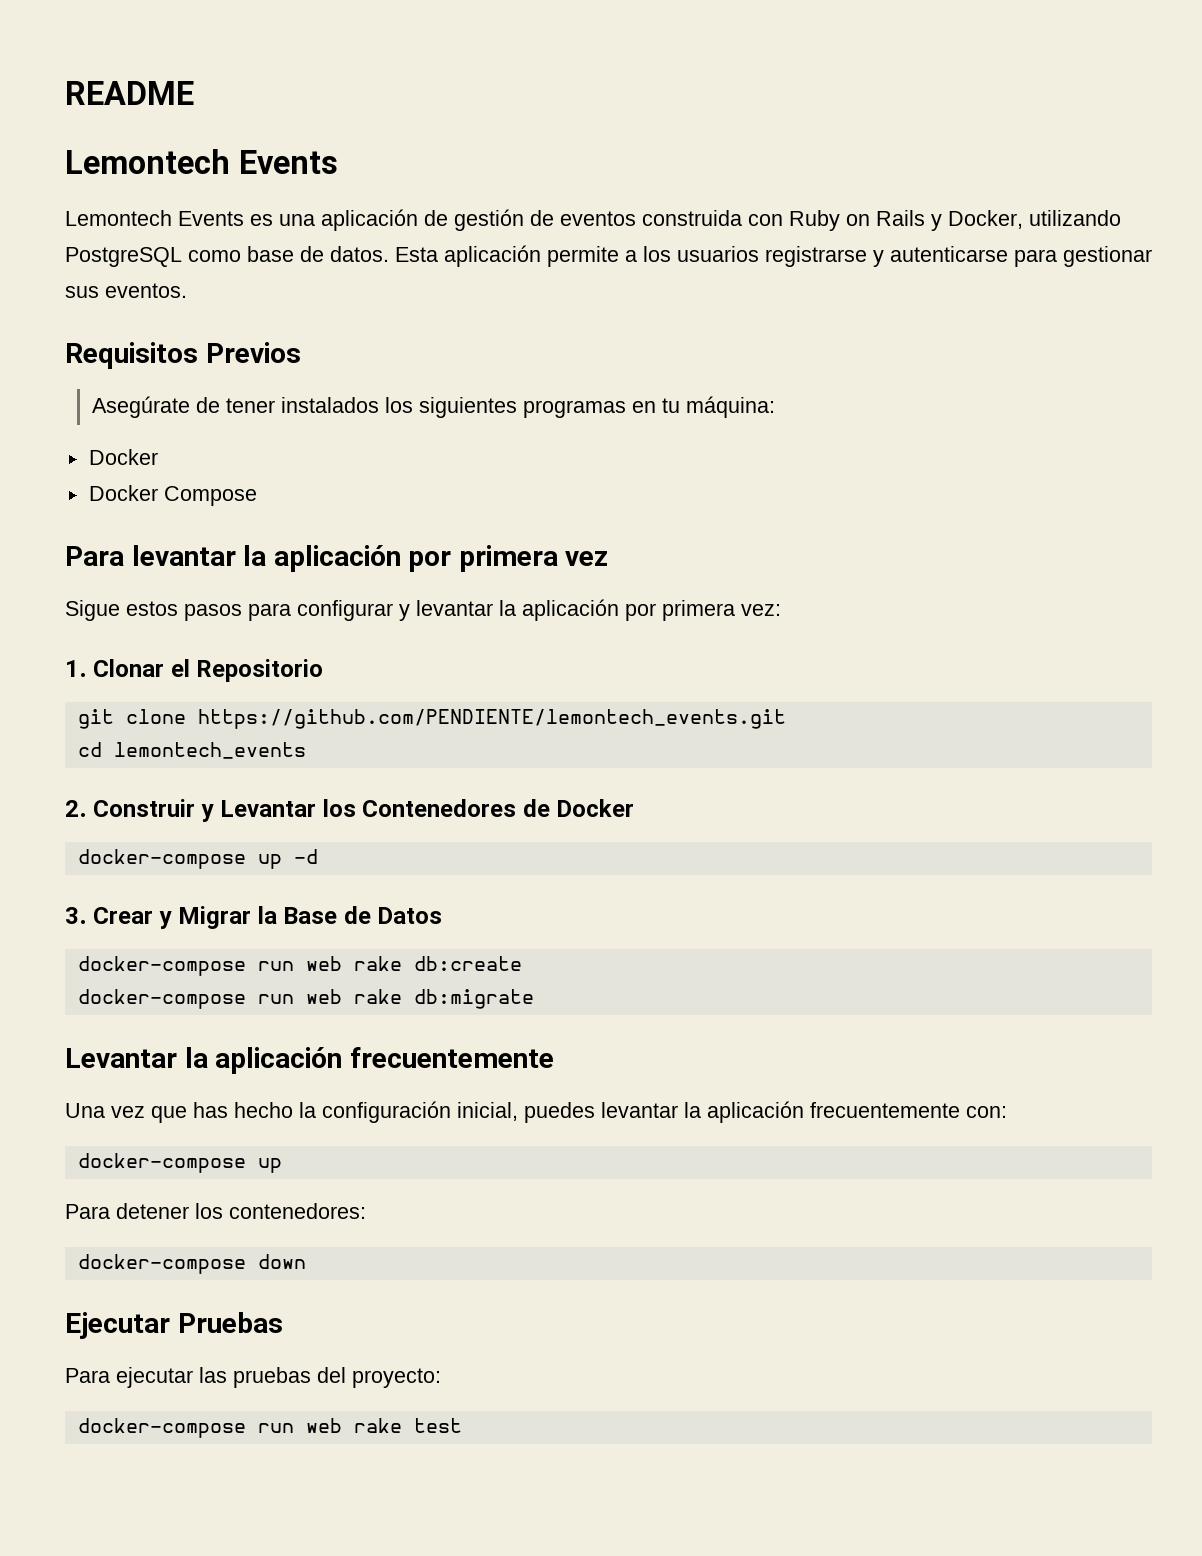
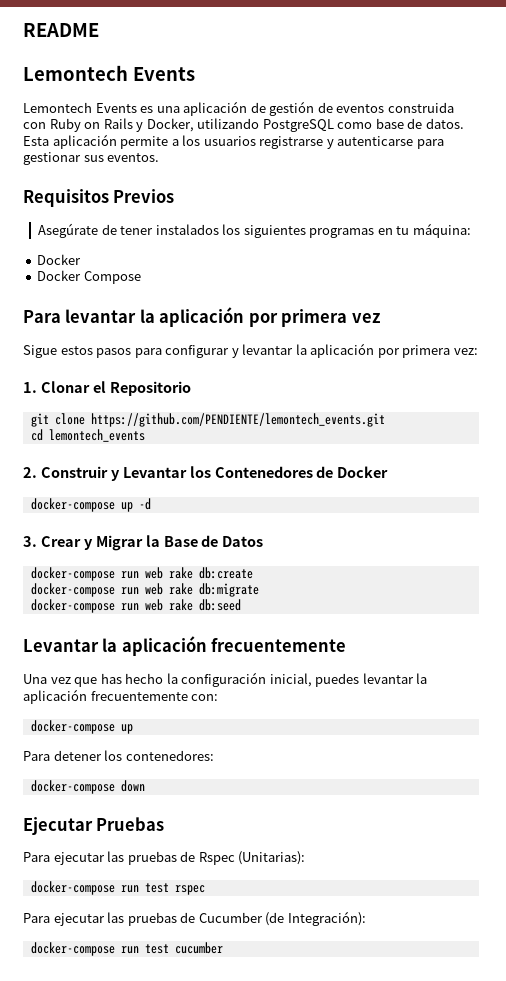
+ docker-compose run web rake db:seed
- Para ejecutar las pruebas del proyecto:
- docker-compose run web rake test
+ Para ejecutar las pruebas de Rspec (Unitarias):
+ docker-compose run test rspec
+ Para ejecutar las pruebas de Cucumber (de Integración):
+ docker-compose run test cucumber

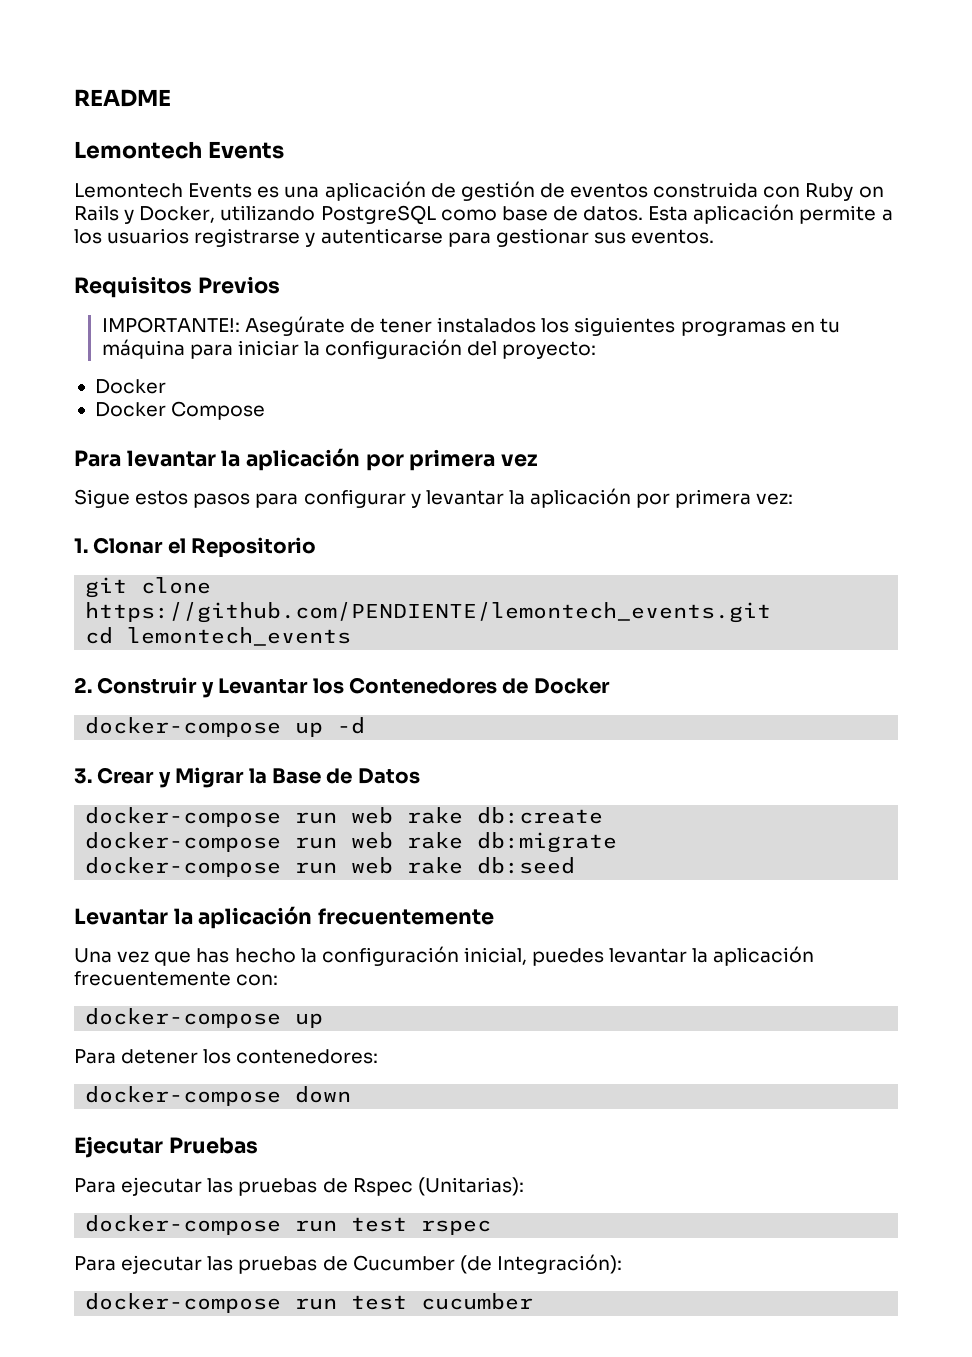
- Asegúrate de tener instalados los siguientes programas en tu máquina:
+ IMPORTANTE!: Asegúrate de tener instalados los siguientes programas en tu máquina para iniciar la configuración del proyecto:

